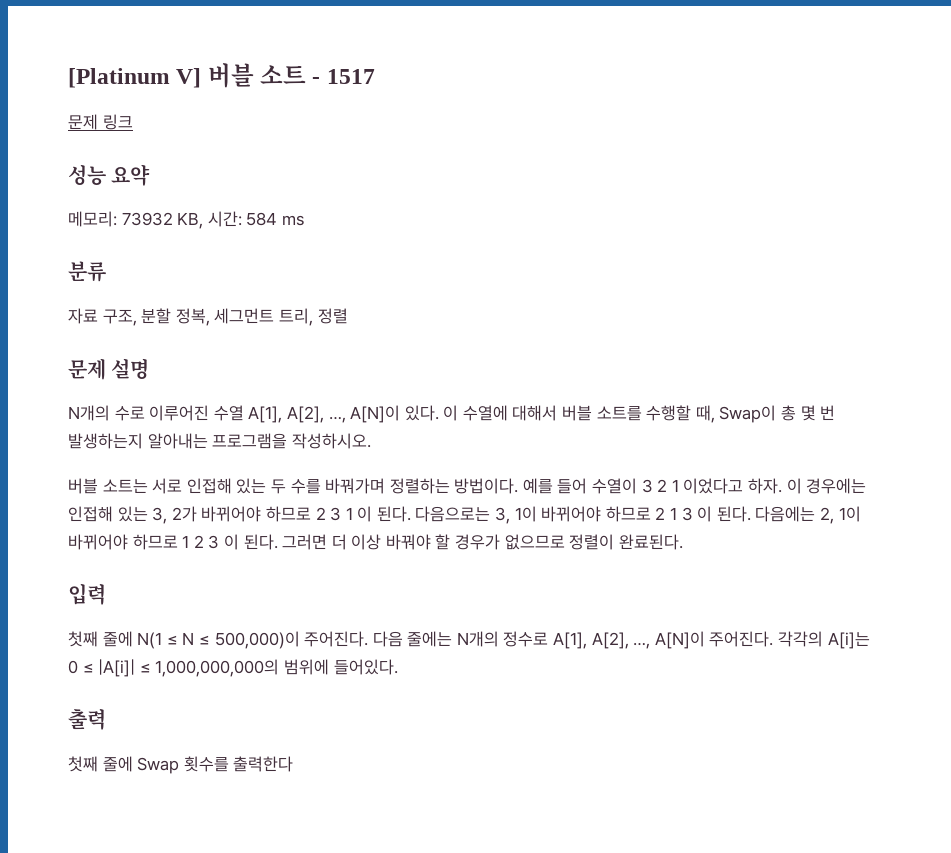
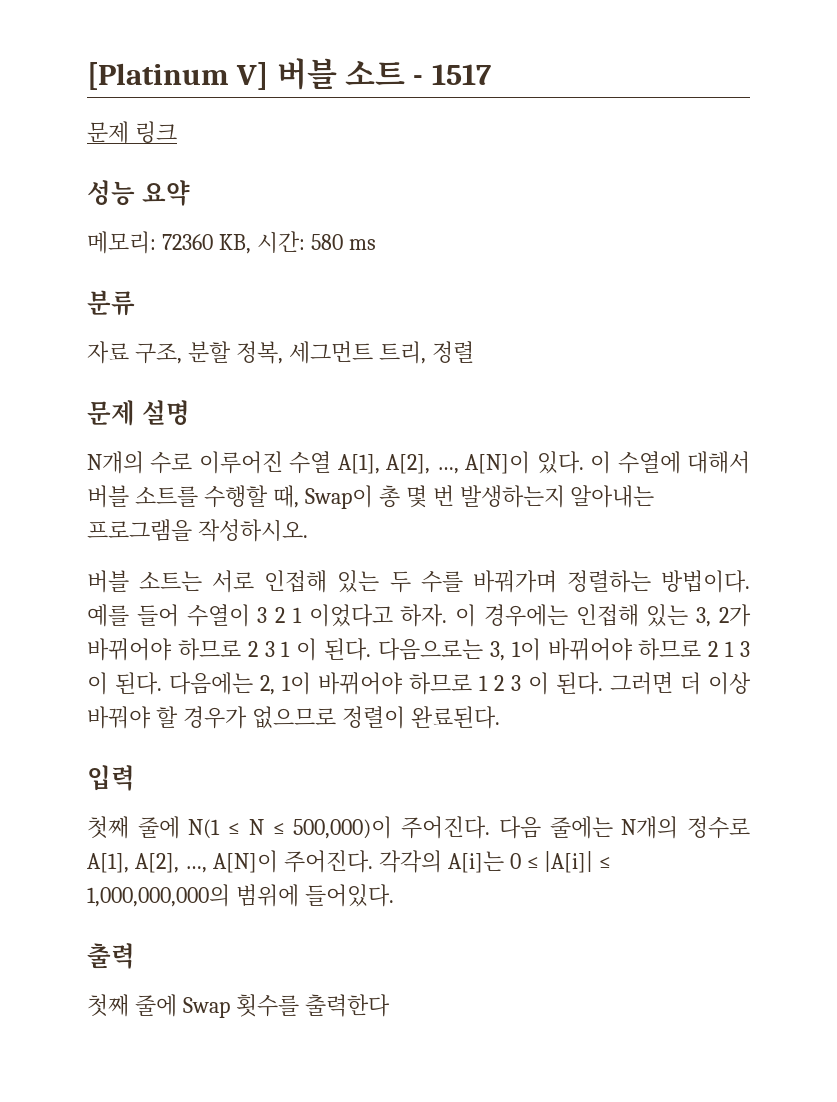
- 메모리: 73932 KB, 시간: 584 ms
+ 메모리: 72360 KB, 시간: 580 ms

